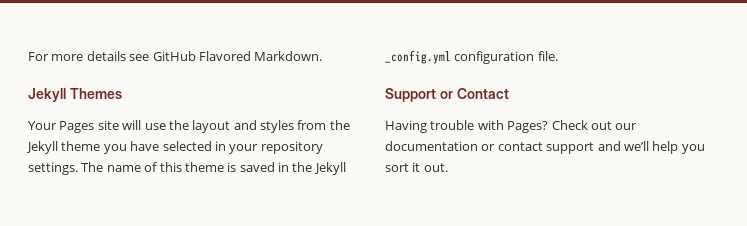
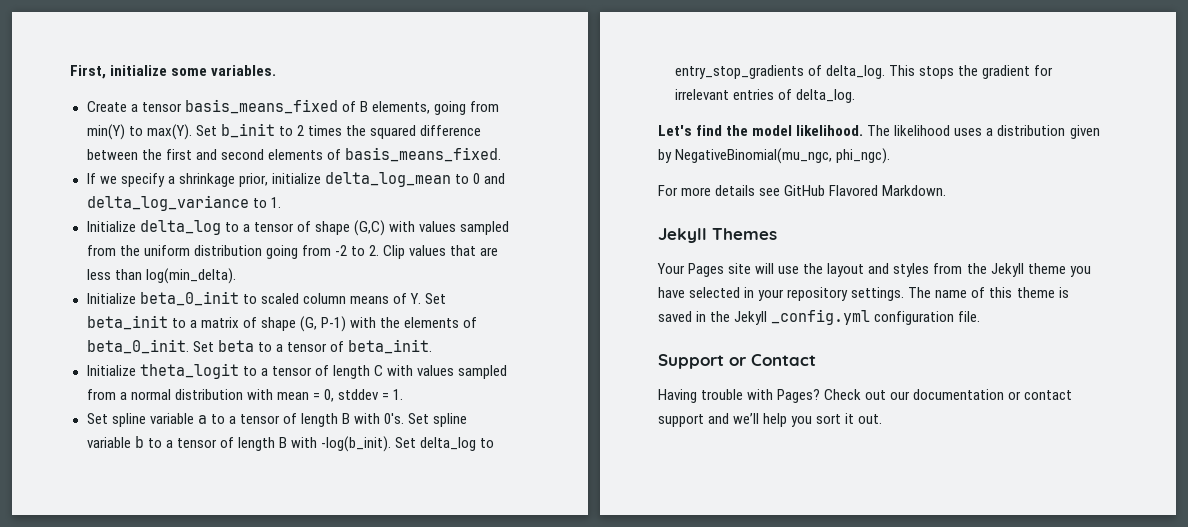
+ First, initialize some variables.
+ Create a tensor basis_means_fixed of B elements, going from min(Y) to max(Y). Set b_init to 2 times the squared difference between the first and second elements of basis_means_fixed.
+ If we specify a shrinkage prior, initialize delta_log_mean to 0 and delta_log_variance to 1.
+ Initialize delta_log to a tensor of shape (G,C) with values sampled from the uniform distribution going from -2 to 2. Clip values that are less than log(min_delta).
+ Initialize beta_0_init to scaled column means of Y. Set beta_init to a matrix of shape (G, P-1) with the elements of beta_0_init. Set beta to a tensor of beta_init.
+ Initialize theta_logit to a tensor of length C with values sampled from a normal distribution with mean = 0, stddev = 1.
+ Set spline variable a to a tensor of length B with 0's. Set spline variable b to a tensor of length B with -log(b_init). Set delta_log to entry_stop_gradients of delta_log. This stops the gradient for irrelevant entries of delta_log.
+ Let's find the model likelihood. The likelihood uses a distribution given by NegativeBinomial(mu_ngc, phi_ngc).

